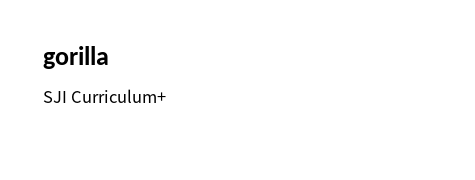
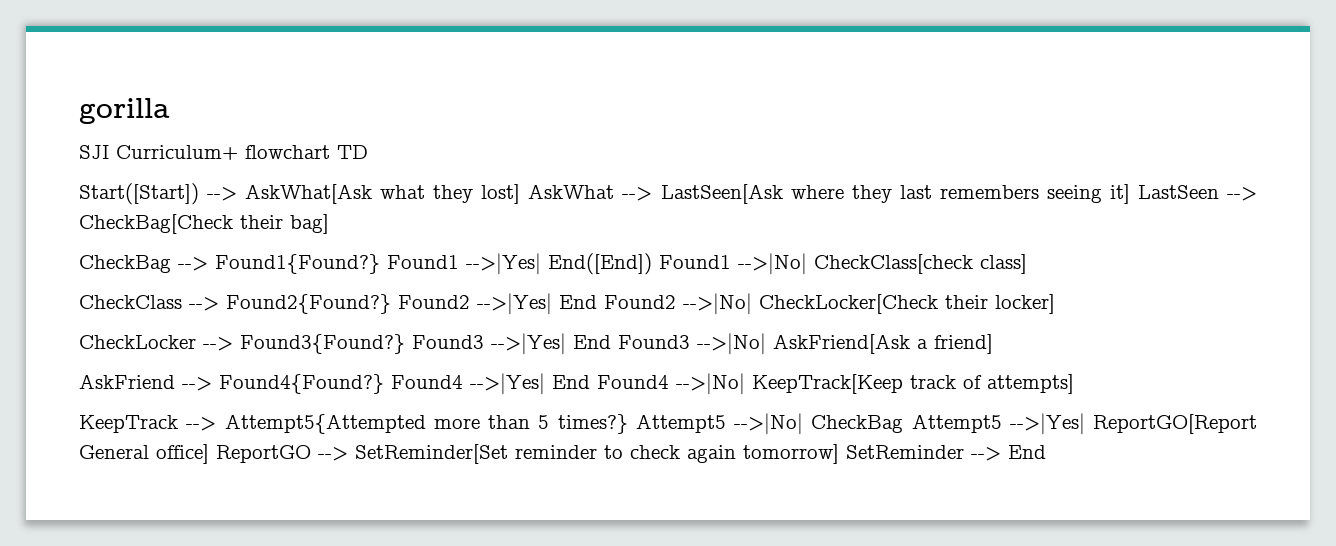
- SJI Curriculum+
+ SJI Curriculum+ flowchart TD
+ Start([Start]) --> AskWhat[Ask what they lost] AskWhat --> LastSeen[Ask where they last remembers seeing it] LastSeen --> CheckBag[Check their bag]
+ CheckBag --> Found1{Found?} Found1 -->|Yes| End([End]) Found1 -->|No| CheckClass[check class]
+ CheckClass --> Found2{Found?} Found2 -->|Yes| End Found2 -->|No| CheckLocker[Check their locker]
+ CheckLocker --> Found3{Found?} Found3 -->|Yes| End Found3 -->|No| AskFriend[Ask a friend]
+ AskFriend --> Found4{Found?} Found4 -->|Yes| End Found4 -->|No| KeepTrack[Keep track of attempts]
+ KeepTrack --> Attempt5{Attempted more than 5 times?} Attempt5 -->|No| CheckBag Attempt5 -->|Yes| ReportGO[Report General office] ReportGO --> SetReminder[Set reminder to check again tomorrow] SetReminder --> End

